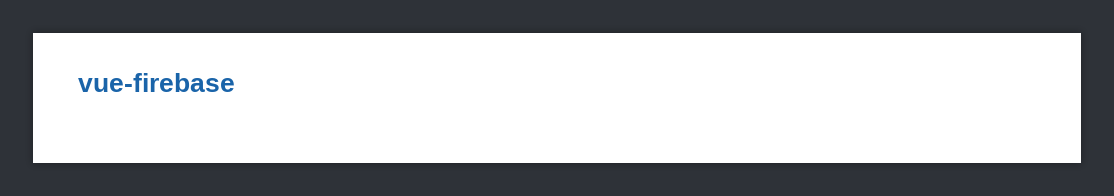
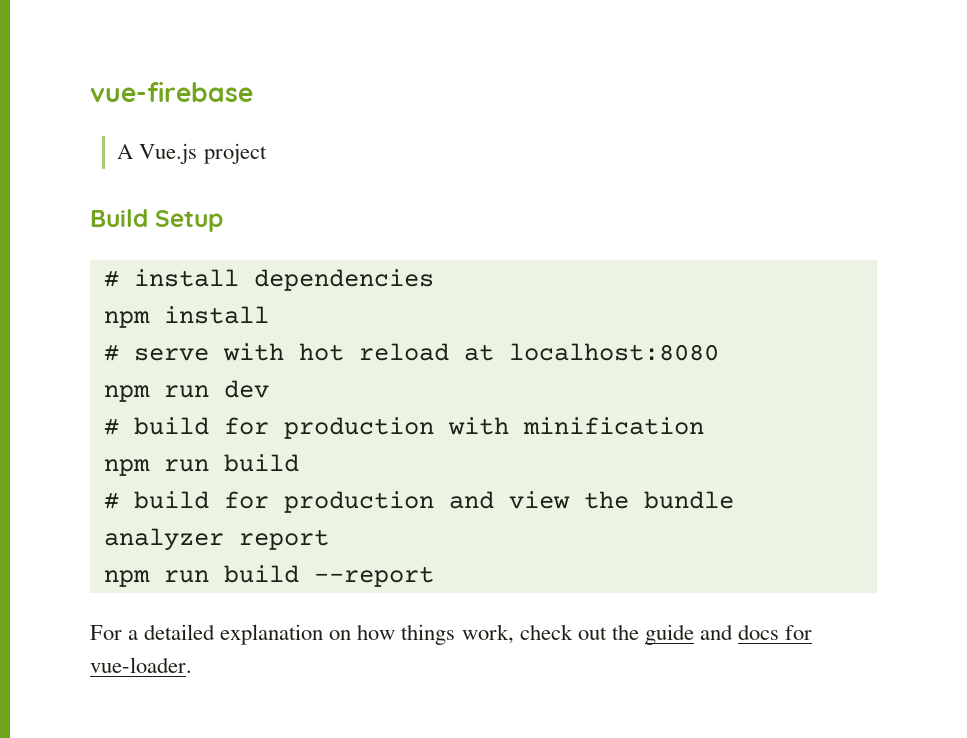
+ A Vue.js project
+ Build Setup
+ # install dependencies
+ npm install
+ # serve with hot reload at localhost:8080
+ npm run dev
+ # build for production with minification
+ npm run build
+ # build for production and view the bundle analyzer report
+ npm run build --report
+ For a detailed explanation on how things work, check out the guide and docs for vue-loader.

